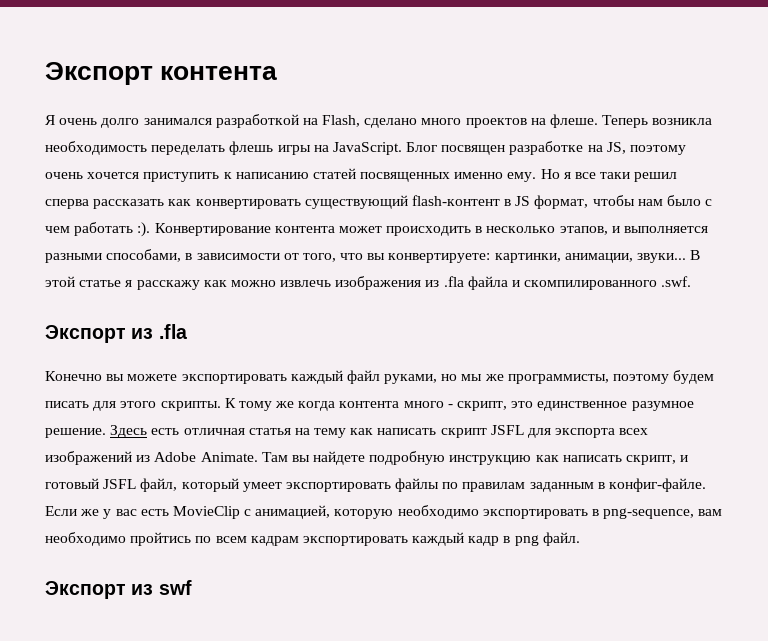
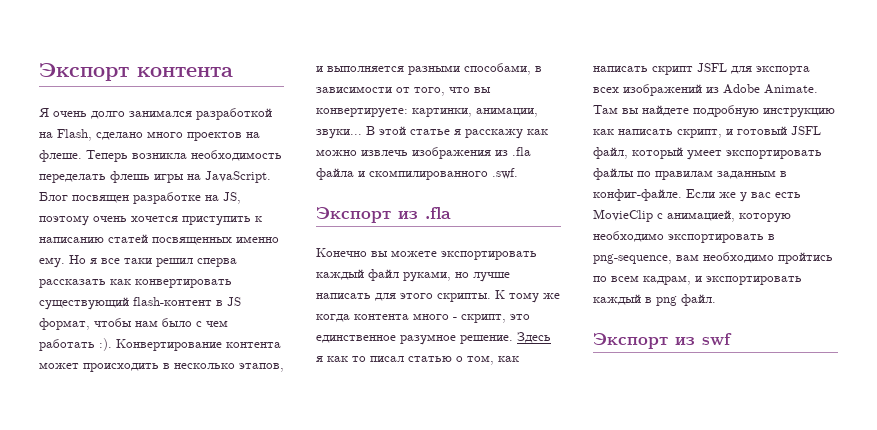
- Конечно вы можете экспортировать каждый файл руками, но мы же программисты, поэтому будем писать для этого скрипты.
+ Конечно вы можете экспортировать каждый файл руками, но лучше написать для этого скрипты.
- Здесь есть отличная статья на тему как написать скрипт JSFL для экспорта всех изображений из Adobe Animate.
+ Здесь я как то писал статью о том, как написать скрипт JSFL для экспорта всех изображений из Adobe Animate.
- Если же у вас есть MovieClip с анимацией, которую необходимо экспортировать в png-sequence, вам необходимо пройтись по всем кадрам экспортировать каждый кадр в png файл.
+ Если же у вас есть MovieClip с анимацией, которую необходимо экспортировать в png-sequence, вам необходимо пройтись по всем кадрам, и экспортировать каждый в png файл.

